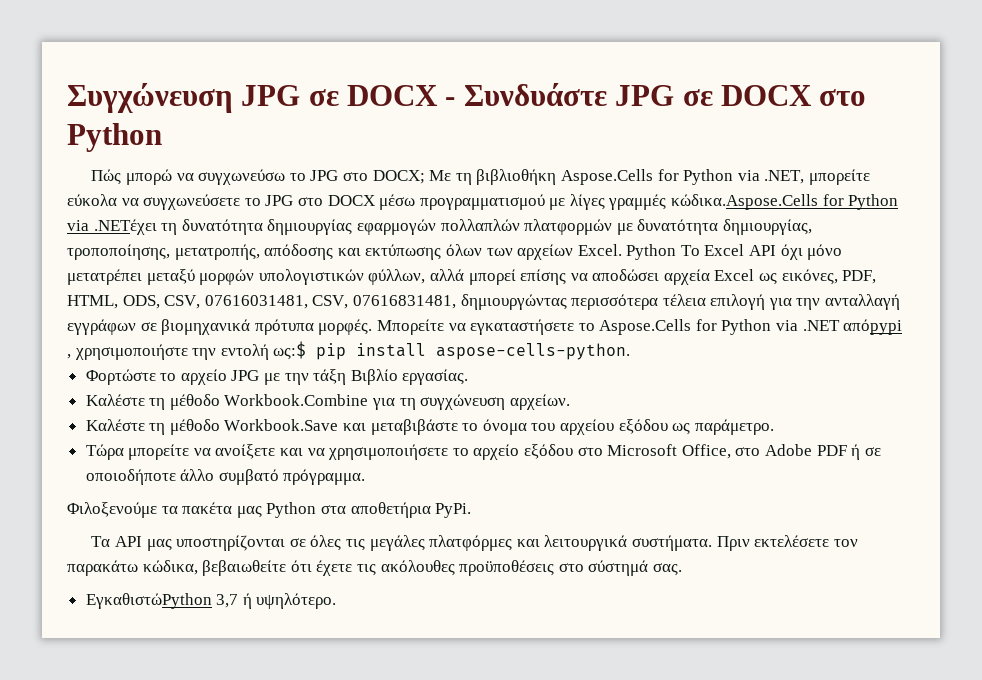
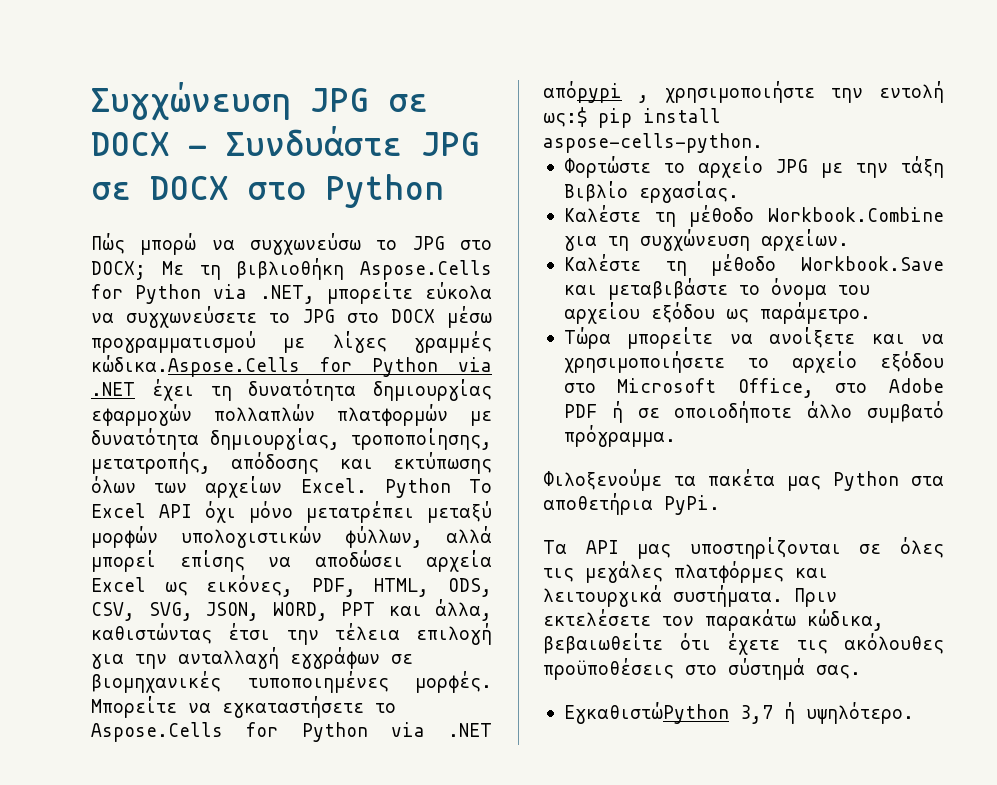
- Πώς μπορώ να συγχωνεύσω το JPG στο DOCX; Με τη βιβλιοθήκη Aspose.Cells for Python via .NET, μπορείτε εύκολα να συγχωνεύσετε το JPG στο DOCX μέσω προγραμματισμού με λίγες γραμμές κώδικα.Aspose.Cells for Python via .NETέχει τη δυνατότητα δημιουργίας εφαρμογών πολλαπλών πλατφορμών με δυνατότητα δημιουργίας, τροποποίησης, μετατροπής, απόδοσης και εκτύπωσης όλων των αρχείων Excel.
+ Πώς μπορώ να συγχωνεύσω το JPG στο DOCX; Με τη βιβλιοθήκη Aspose.Cells for Python via .NET, μπορείτε εύκολα να συγχωνεύσετε το JPG στο DOCX μέσω προγραμματισμού με λίγες γραμμές κώδικα.Aspose.Cells for Python via .NET έχει τη δυνατότητα δημιουργίας εφαρμογών πολλαπλών πλατφορμών με δυνατότητα δημιουργίας, τροποποίησης, μετατροπής, απόδοσης και εκτύπωσης όλων των αρχείων Excel.
- Python Το Excel API όχι μόνο μετατρέπει μεταξύ μορφών υπολογιστικών φύλλων, αλλά μπορεί επίσης να αποδώσει αρχεία Excel ως εικόνες, PDF, HTML, ODS, CSV, 07616031481, CSV, 07616831481, δημιουργώντας περισσότερα τέλεια επιλογή για την ανταλλαγή εγγράφων σε βιομηχανικά πρότυπα μορφές.
+ Python Το Excel API όχι μόνο μετατρέπει μεταξύ μορφών υπολογιστικών φύλλων, αλλά μπορεί επίσης να αποδώσει αρχεία Excel ως εικόνες, PDF, HTML, ODS, CSV, SVG, JSON, WORD, PPT και άλλα, καθιστώντας έτσι την τέλεια επιλογή για την ανταλλαγή εγγράφων σε βιομηχανικές τυποποιημένες μορφές.

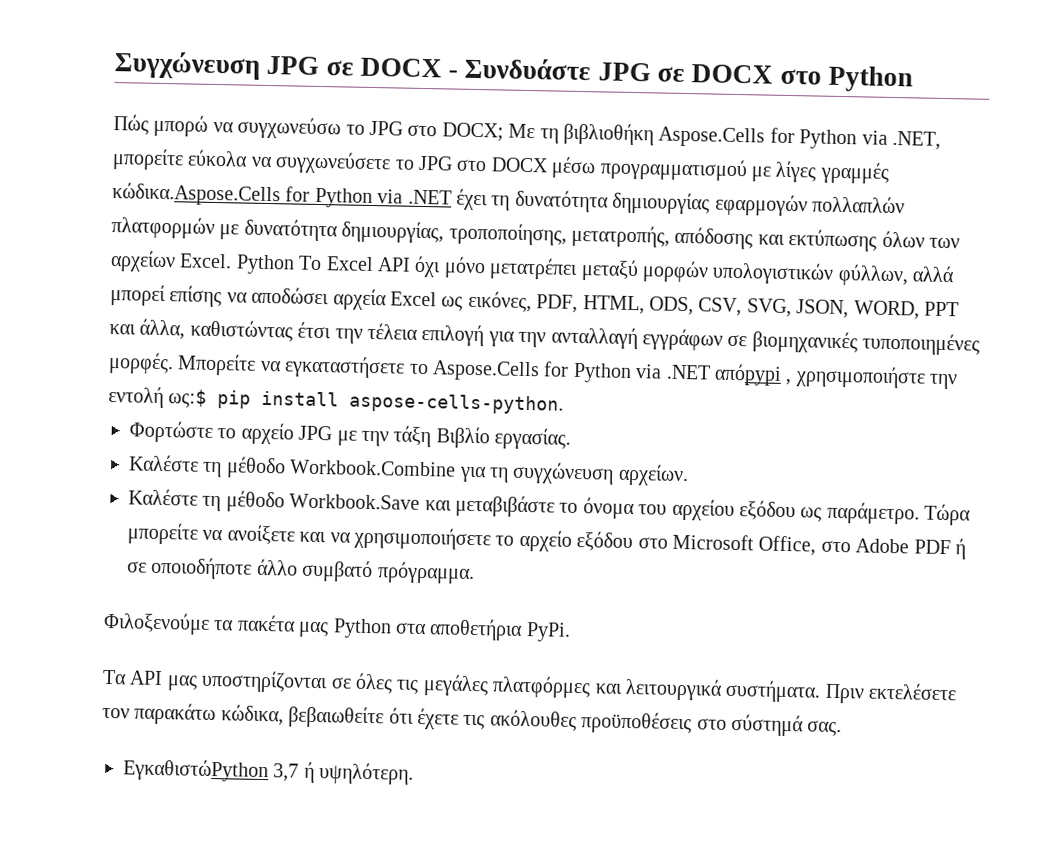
- Καλέστε τη μέθοδο Workbook.Save και μεταβιβάστε το όνομα του αρχείου εξόδου ως παράμετρο.
- Τώρα μπορείτε να ανοίξετε και να χρησιμοποιήσετε το αρχείο εξόδου στο Microsoft Office, στο Adobe PDF ή σε οποιοδήποτε άλλο συμβατό πρόγραμμα.
+ Καλέστε τη μέθοδο Workbook.Save και μεταβιβάστε το όνομα του αρχείου εξόδου ως παράμετρο. Τώρα μπορείτε να ανοίξετε και να χρησιμοποιήσετε το αρχείο εξόδου στο Microsoft Office, στο Adobe PDF ή σε οποιοδήποτε άλλο συμβατό πρόγραμμα.
- ΕγκαθιστώPython 3,7 ή υψηλότερο.
+ ΕγκαθιστώPython 3,7 ή υψηλότερη.

